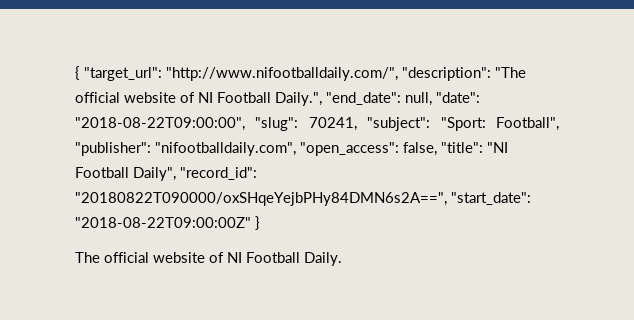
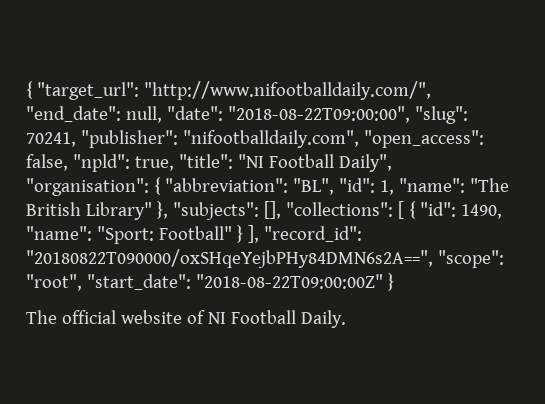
- { "target_url": "http://www.nifootballdaily.com/", "description": "The official website of NI Football Daily.", "end_date": null, "date": "2018-08-22T09:00:00", "slug": 70241, "subject": "Sport: Football", "publisher": "nifootballdaily.com", "open_access": false, "title": "NI Football Daily", "record_id": "20180822T090000/oxSHqeYejbPHy84DMN6s2A==", "start_date": "2018-08-22T09:00:00Z" }
+ { "target_url": "http://www.nifootballdaily.com/", "end_date": null, "date": "2018-08-22T09:00:00", "slug": 70241, "publisher": "nifootballdaily.com", "open_access": false, "npld": true, "title": "NI Football Daily", "organisation": { "abbreviation": "BL", "id": 1, "name": "The British Library" }, "subjects": [], "collections": [ { "id": 1490, "name": "Sport: Football" } ], "record_id": "20180822T090000/oxSHqeYejbPHy84DMN6s2A==", "scope": "root", "start_date": "2018-08-22T09:00:00Z" }

